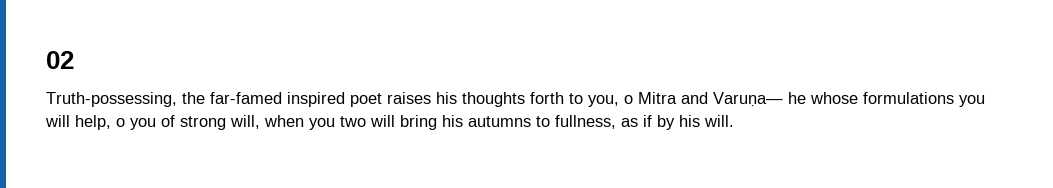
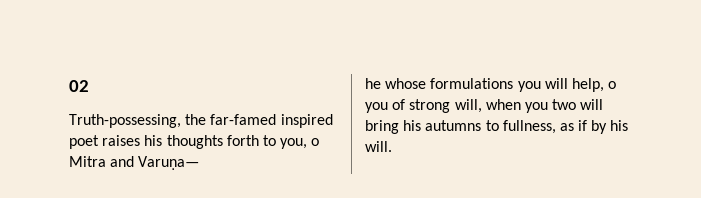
- Truth-possessing, the far-famed inspired poet raises his thoughts forth to you, o Mitra and Varuṇa— he whose formulations you will help, o you of strong will, when you two will bring his autumns to fullness, as if by his will.
+ Truth-possessing, the far-famed inspired poet raises his thoughts forth to you, o Mitra and Varuṇa—
+ he whose formulations you will help, o you of strong will, when you two will bring his autumns to fullness, as if by his will.

